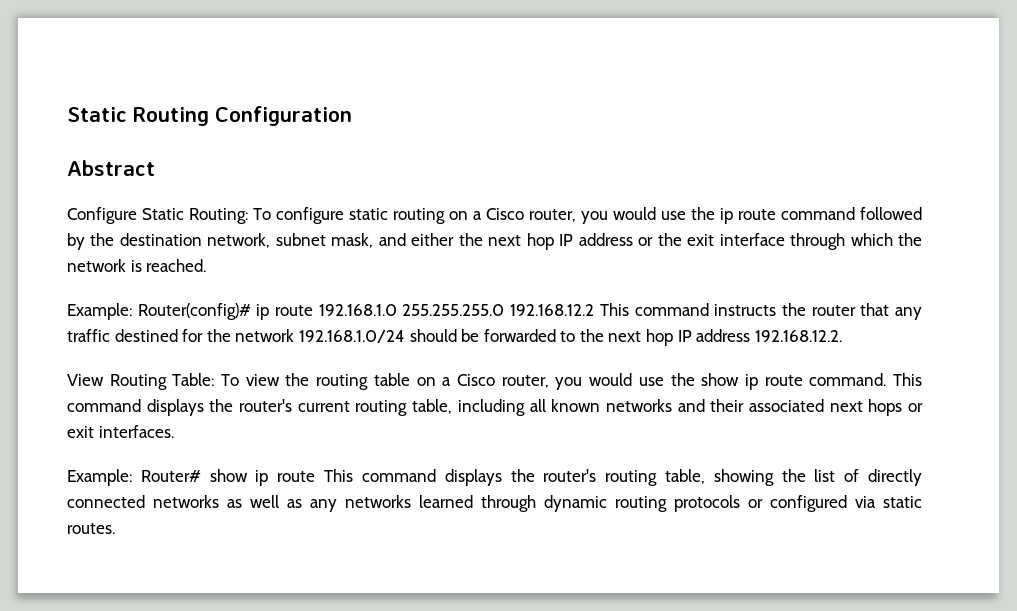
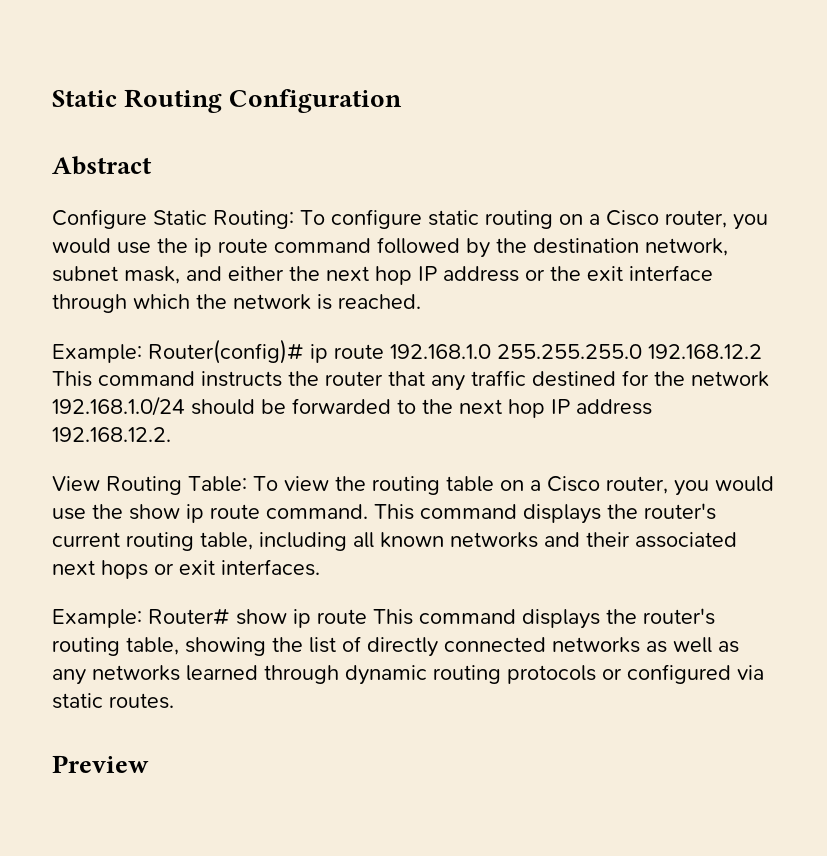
+ Preview

